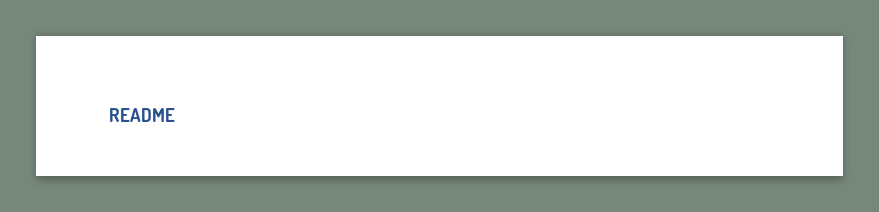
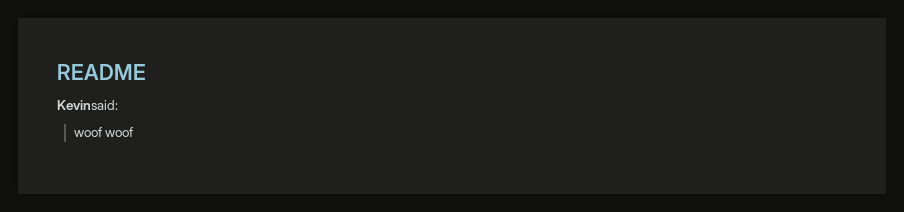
+ Kevinsaid:
+ woof woof

